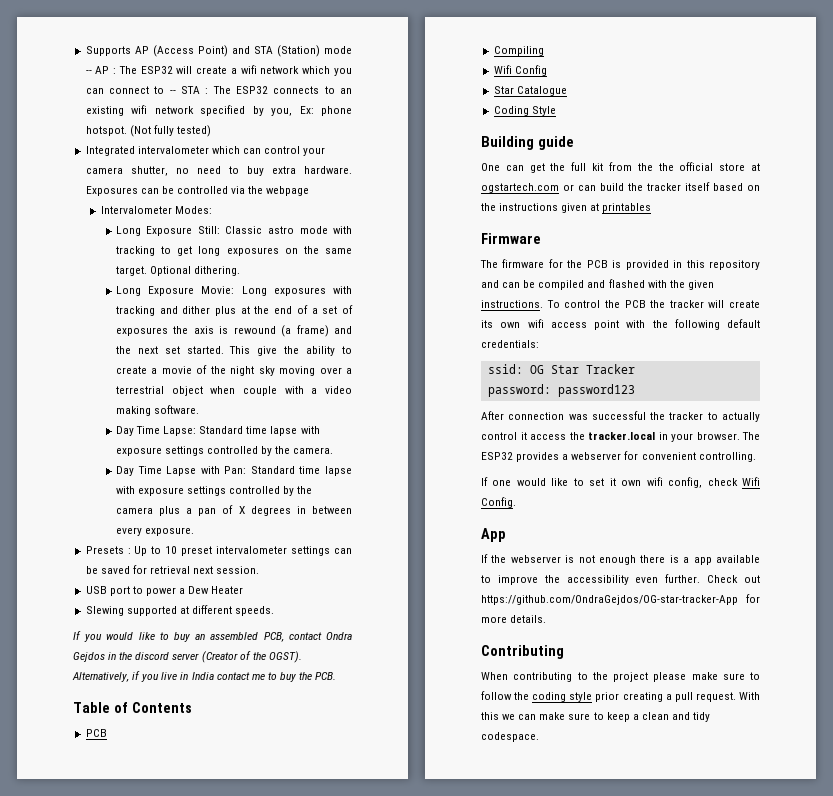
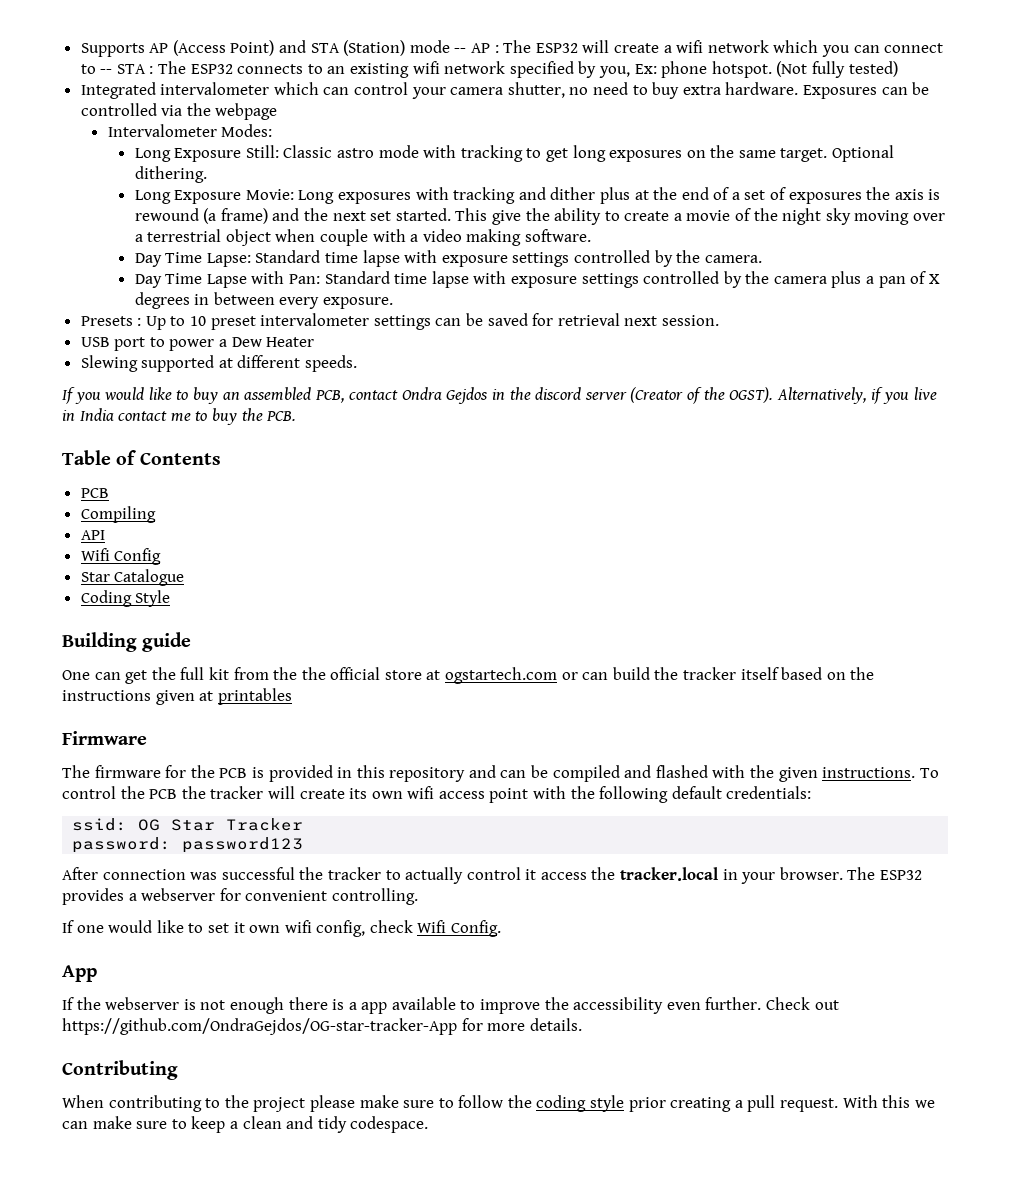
+ API

